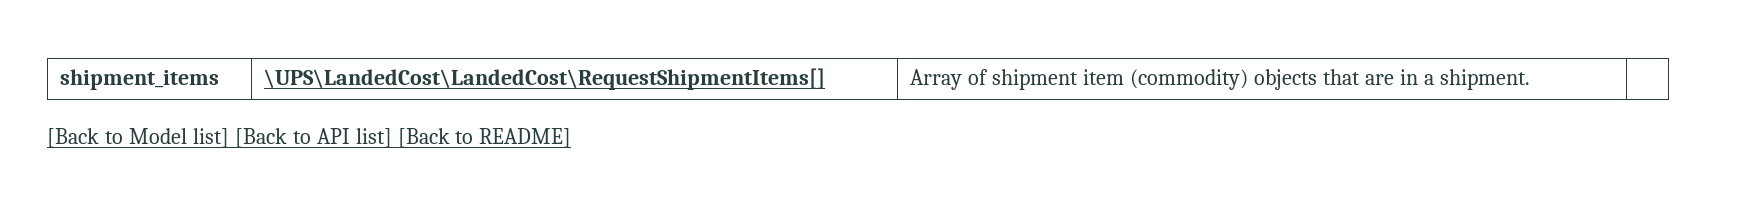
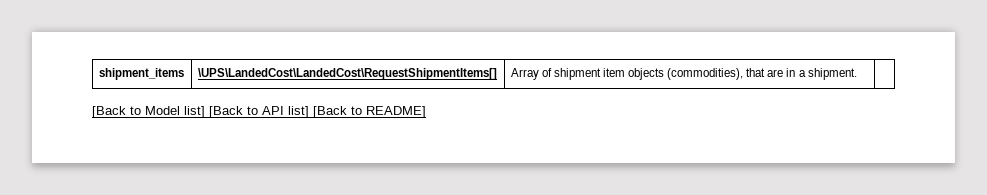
- shipment_items | \UPS\LandedCost\LandedCost\RequestShipmentItems[] | Array of shipment item (commodity) objects that are in a shipment. |
+ shipment_items | \UPS\LandedCost\LandedCost\RequestShipmentItems[] | Array of shipment item objects (commodities), that are in a shipment. |

